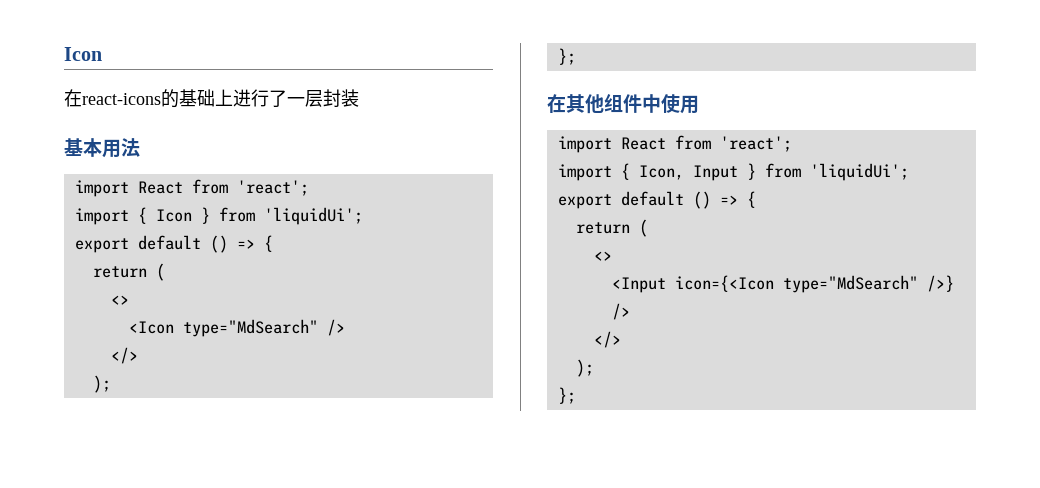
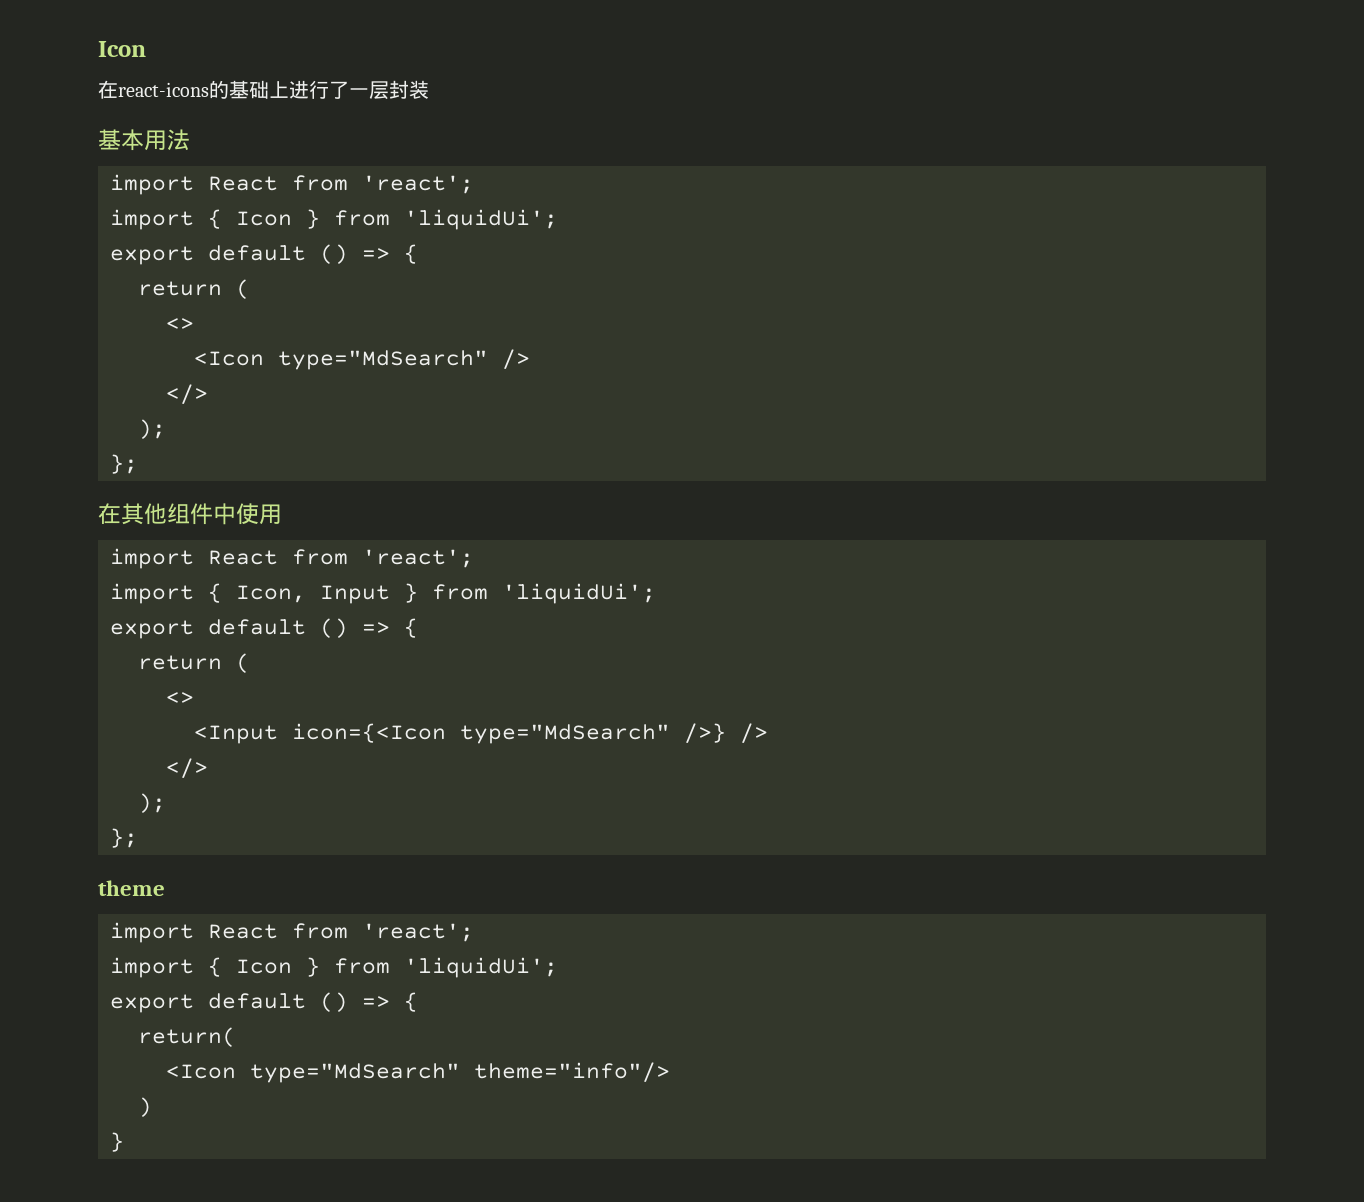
+ theme
+ import React from 'react';
+ import { Icon } from 'liquidUi';
+ export default () => {
+ return(
+ <Icon type="MdSearch" theme="info"/>
+ )
+ }

